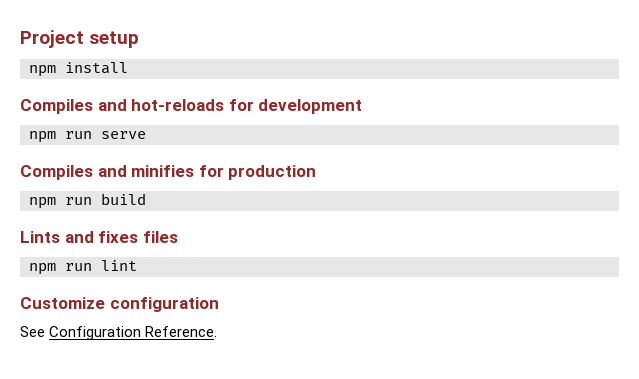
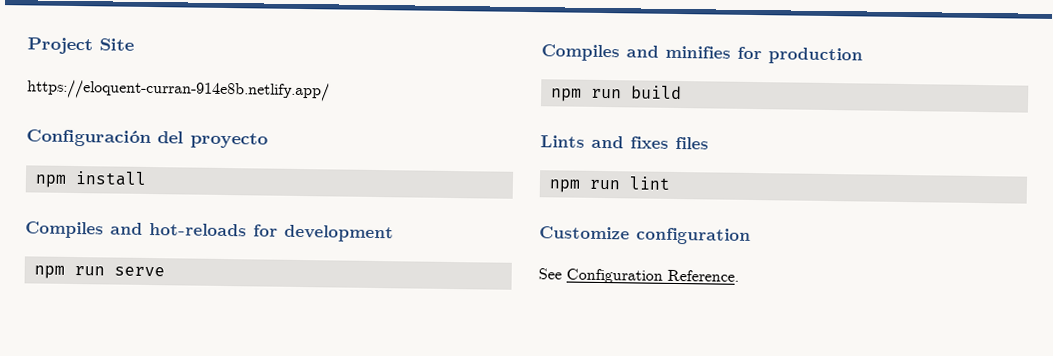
- Project setup
+ Project Site
+ https://eloquent-curran-914e8b.netlify.app/
+ Configuración del proyecto

